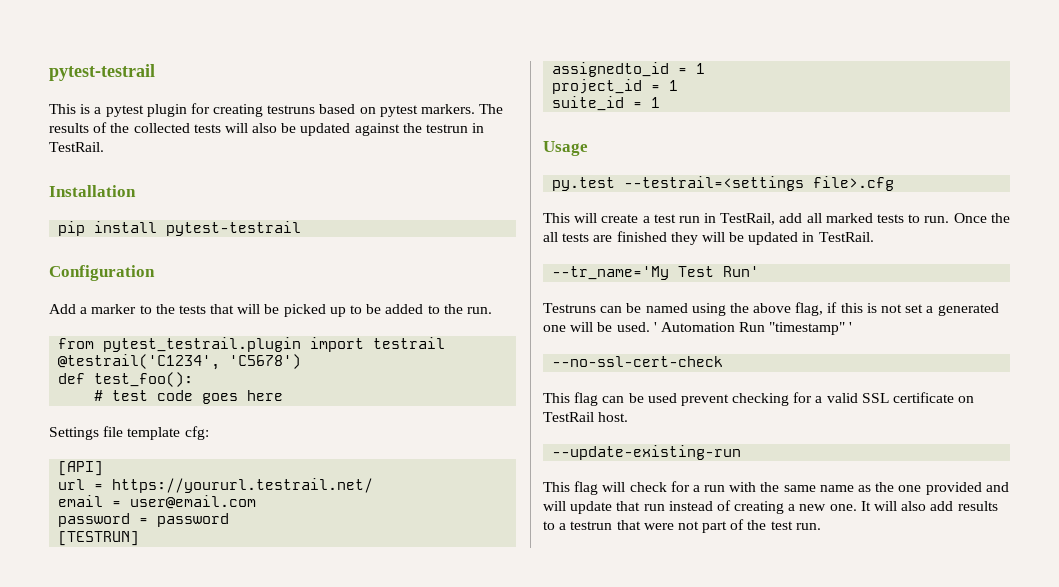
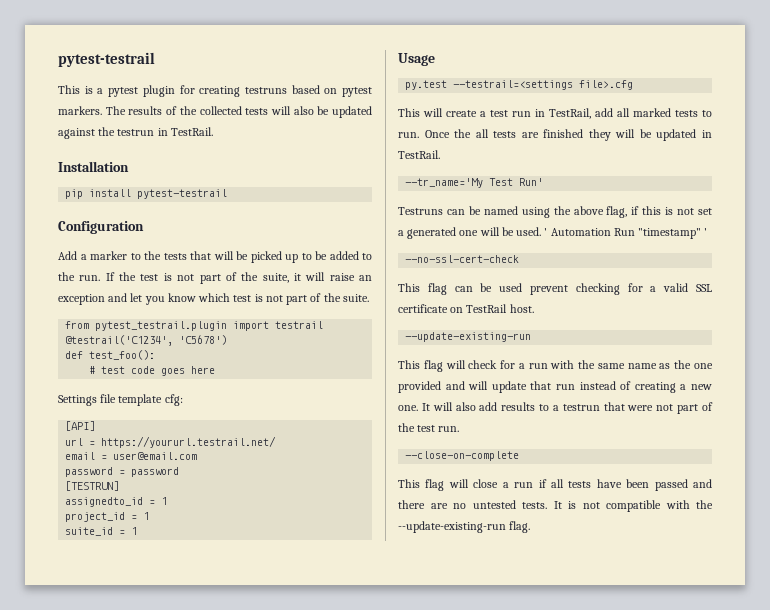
+ If the test is not part of the suite, it will raise an exception and let you know which test is not part of the suite.
+ --close-on-complete
+ This flag will close a run if all tests have been passed and there are no untested tests. It is not compatible with the --update-existing-run flag.

